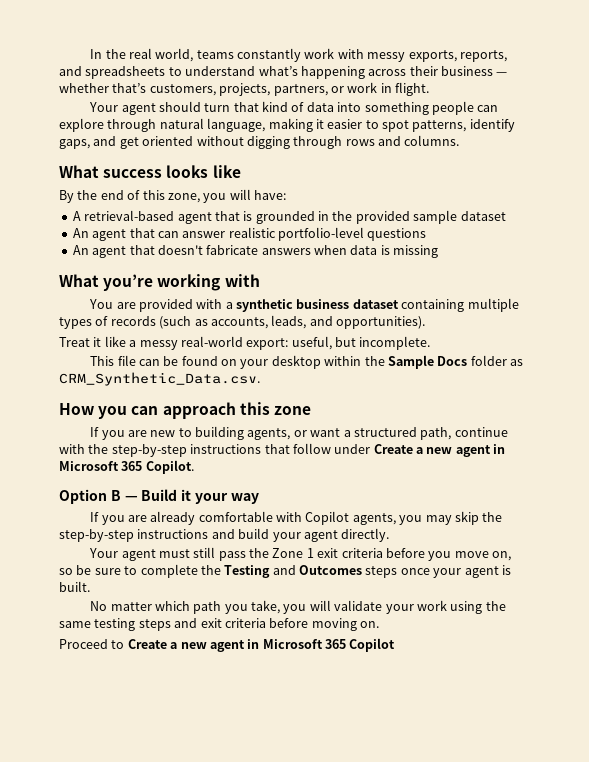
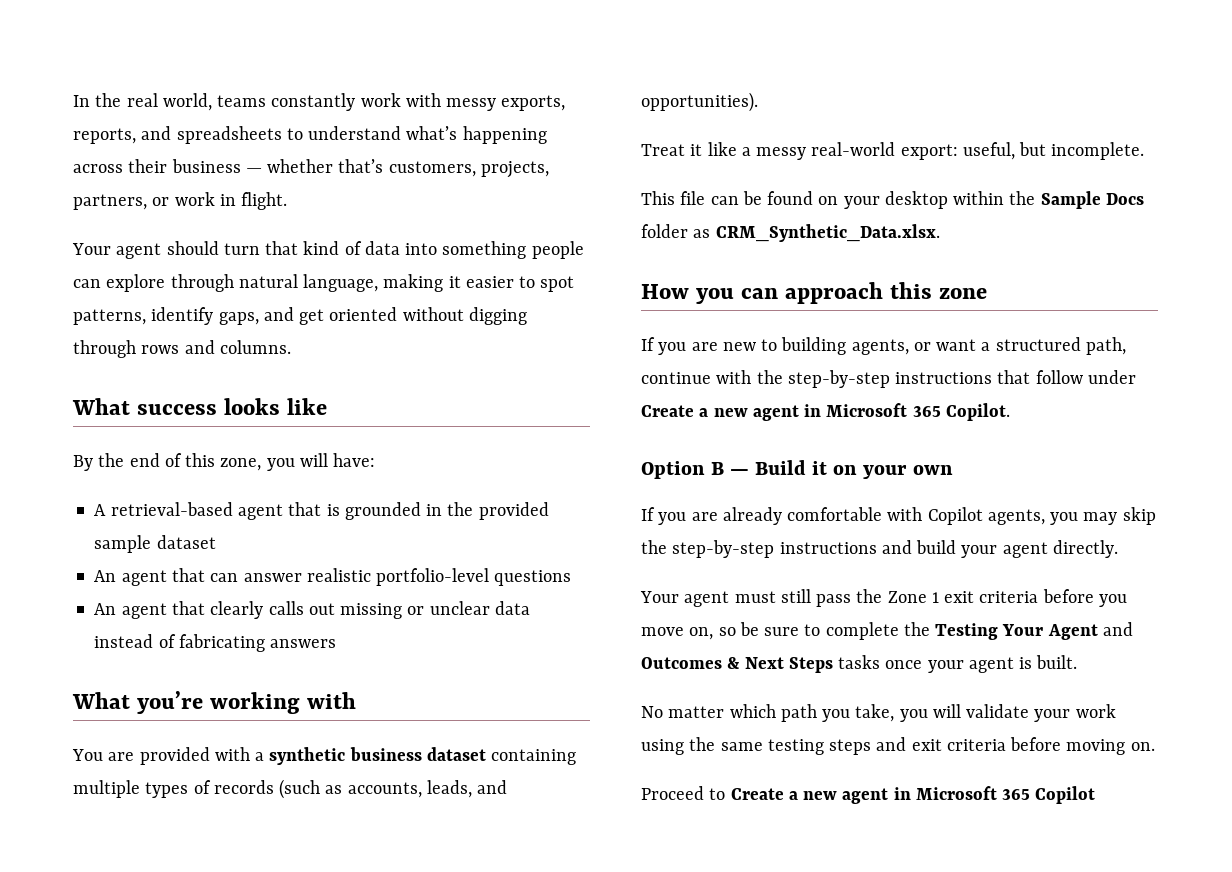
- An agent that doesn't fabricate answers when data is missing
+ An agent that clearly calls out missing or unclear data instead of fabricating answers
- This file can be found on your desktop within the Sample Docs folder as CRM_Synthetic_Data.csv.
+ This file can be found on your desktop within the Sample Docs folder as CRM_Synthetic_Data.xlsx.
- Option B — Build it your way
+ Option B — Build it on your own
- Your agent must still pass the Zone 1 exit criteria before you move on, so be sure to complete the Testing and Outcomes steps once your agent is built.
+ Your agent must still pass the Zone 1 exit criteria before you move on, so be sure to complete the Testing Your Agent and Outcomes & Next Steps tasks once your agent is built.

